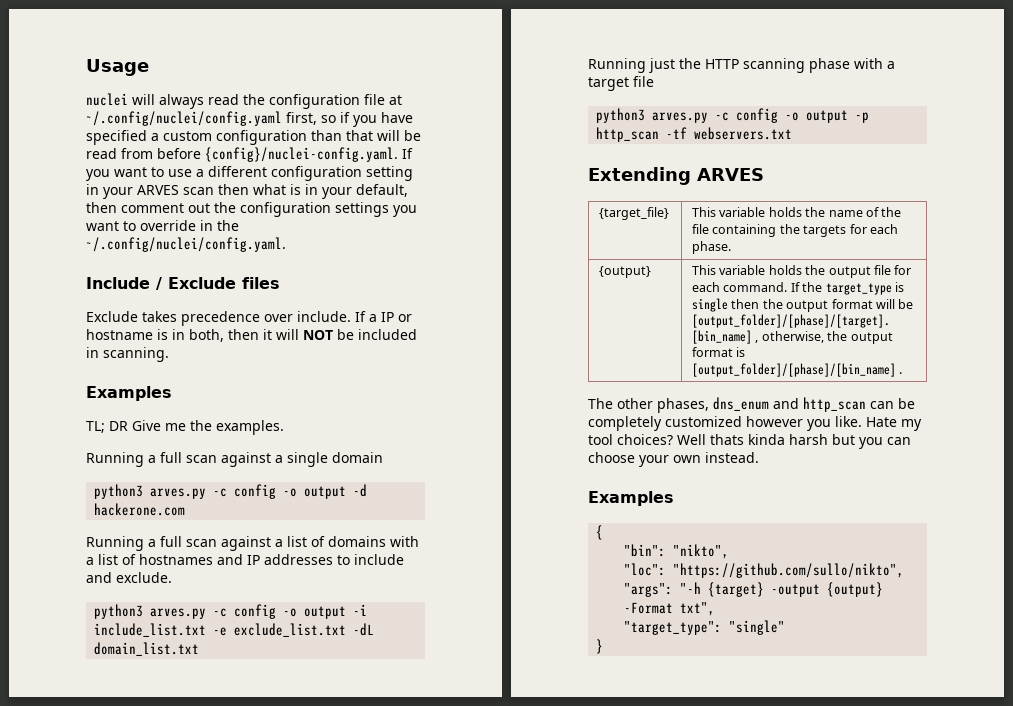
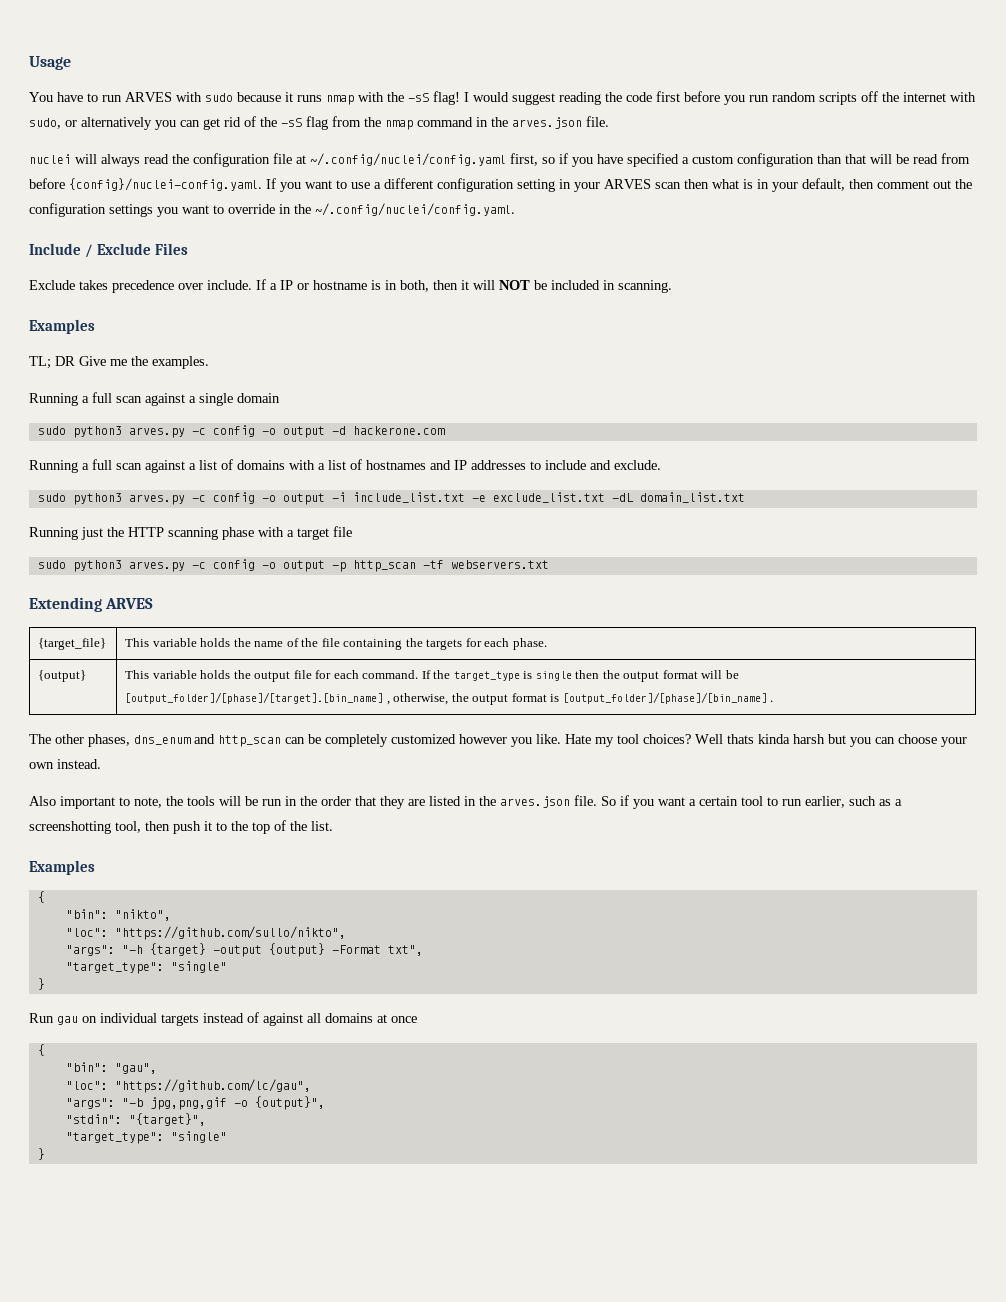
+ You have to run ARVES with sudo because it runs nmap with the -sS flag! I would suggest reading the code first before you run random scripts off the internet with sudo, or alternatively you can get rid of the -sS flag from the nmap command in the arves.json file.
- Include / Exclude files
+ Include / Exclude Files
- python3 arves.py -c config -o output -d hackerone.com
+ sudo python3 arves.py -c config -o output -d hackerone.com
- python3 arves.py -c config -o output -i include_list.txt -e exclude_list.txt -dL domain_list.txt
+ sudo python3 arves.py -c config -o output -i include_list.txt -e exclude_list.txt -dL domain_list.txt
- python3 arves.py -c config -o output -p http_scan -tf webservers.txt
+ sudo python3 arves.py -c config -o output -p http_scan -tf webservers.txt
+ Also important to note, the tools will be run in the order that they are listed in the arves.json file. So if you want a certain tool to run earlier, such as a screenshotting tool, then push it to the top of the list.
+ Run gau on individual targets instead of against all domains at once
+ {
+ "bin": "gau",
+ "loc": "https://github.com/lc/gau",
+ "args": "-b jpg,png,gif -o {output}",
+ "stdin": "{target}",
+ "target_type": "single"
+ }

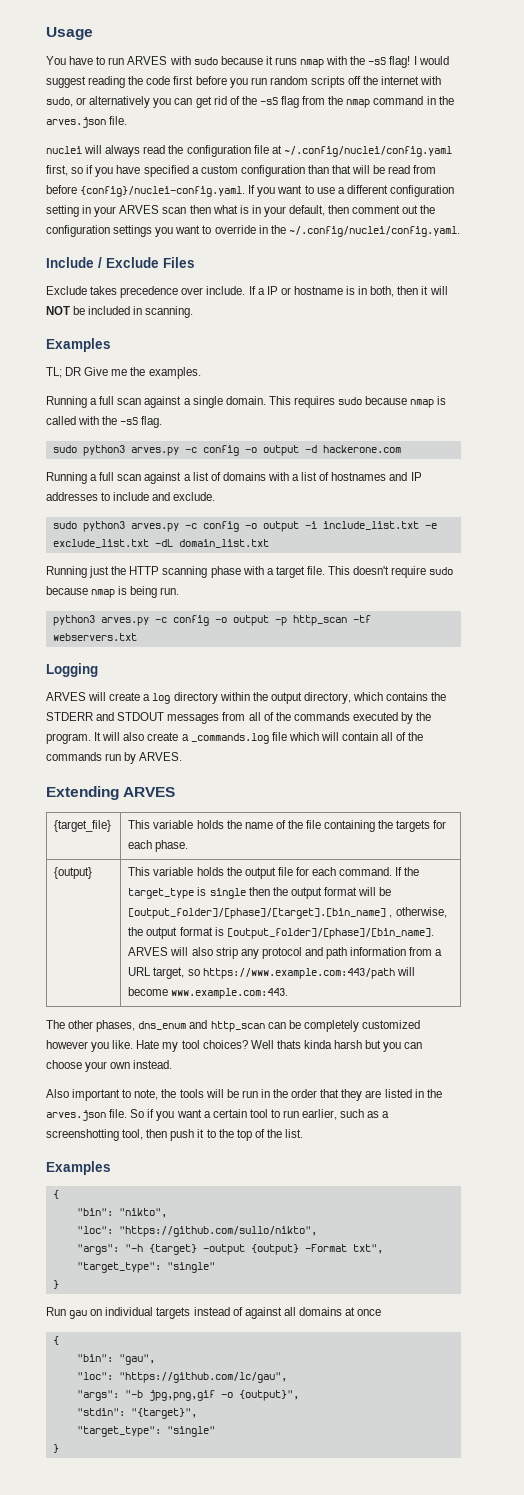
- Running a full scan against a single domain
+ Running a full scan against a single domain. This requires sudo because nmap is called with the -sS flag.
- Running just the HTTP scanning phase with a target file
- sudo python3 arves.py -c config -o output -p http_scan -tf webservers.txt
+ Running just the HTTP scanning phase with a target file. This doesn't require sudo because nmap is being run.
+ python3 arves.py -c config -o output -p http_scan -tf webservers.txt
+ Logging
+ ARVES will create a log directory within the output directory, which contains the STDERR and STDOUT messages from all of the commands executed by the program. It will also create a _commands.log file which will contain all of the commands run by ARVES.
- If the target_type is single then the output format will be [output_folder]/[phase]/[target].[bin_name] , otherwise, the output format is [output_folder]/[phase]/[bin_name] .
+ If the target_type is single then the output format will be [output_folder]/[phase]/[target].[bin_name] , otherwise, the output format is [output_folder]/[phase]/[bin_name]. ARVES will also strip any protocol and path information from a URL target, so https://www.example.com:443/path will become www.example.com:443.

